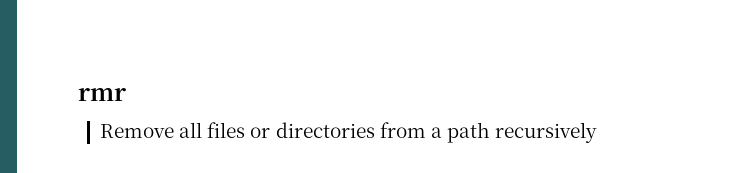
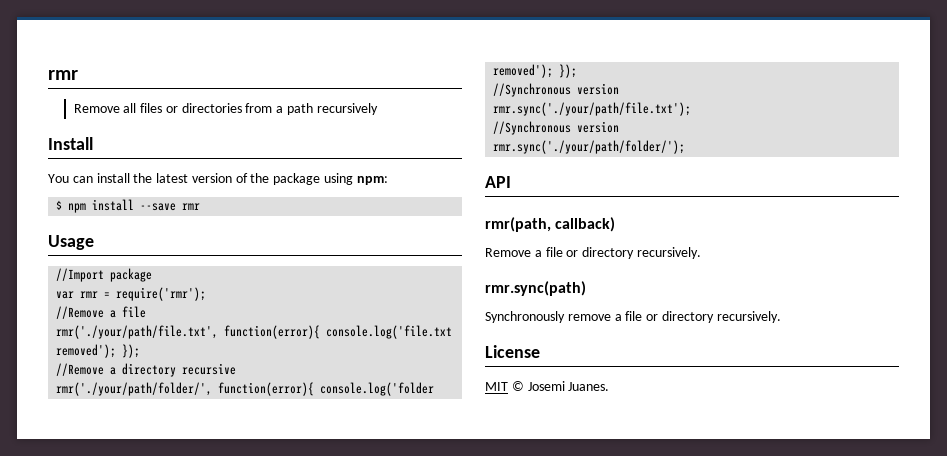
+ Install
+ You can install the latest version of the package using npm:
+ $ npm install --save rmr
+ Usage
+ //Import package
+ var rmr = require('rmr');
+ //Remove a file
+ rmr('./your/path/file.txt', function(error){ console.log('file.txt removed'); });
+ //Remove a directory recursive
+ rmr('./your/path/folder/', function(error){ console.log('folder removed'); });
+ //Synchronous version
+ rmr.sync('./your/path/file.txt');
+ //Synchronous version
+ rmr.sync('./your/path/folder/');
+ API
+ rmr(path, callback)
+ Remove a file or directory recursively.
+ rmr.sync(path)
+ Synchronously remove a file or directory recursively.
+ License
+ MIT © Josemi Juanes.

